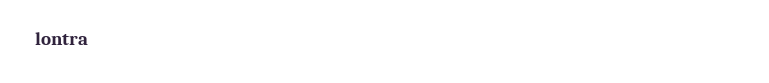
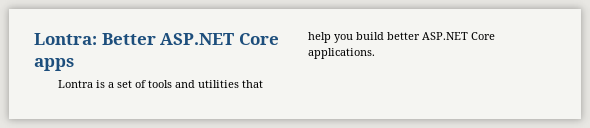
- lontra
+ Lontra: Better ASP.NET Core apps
+ Lontra is a set of tools and utilities that help you build better ASP.NET Core applications.

